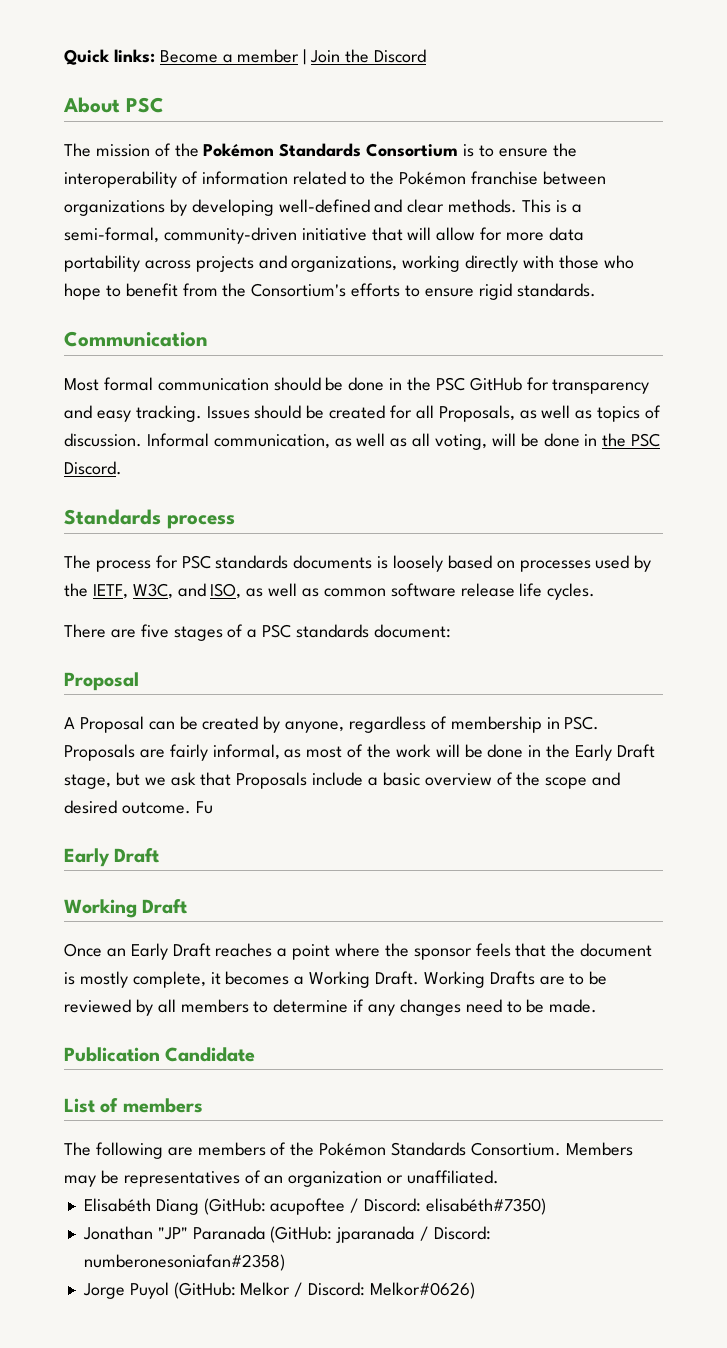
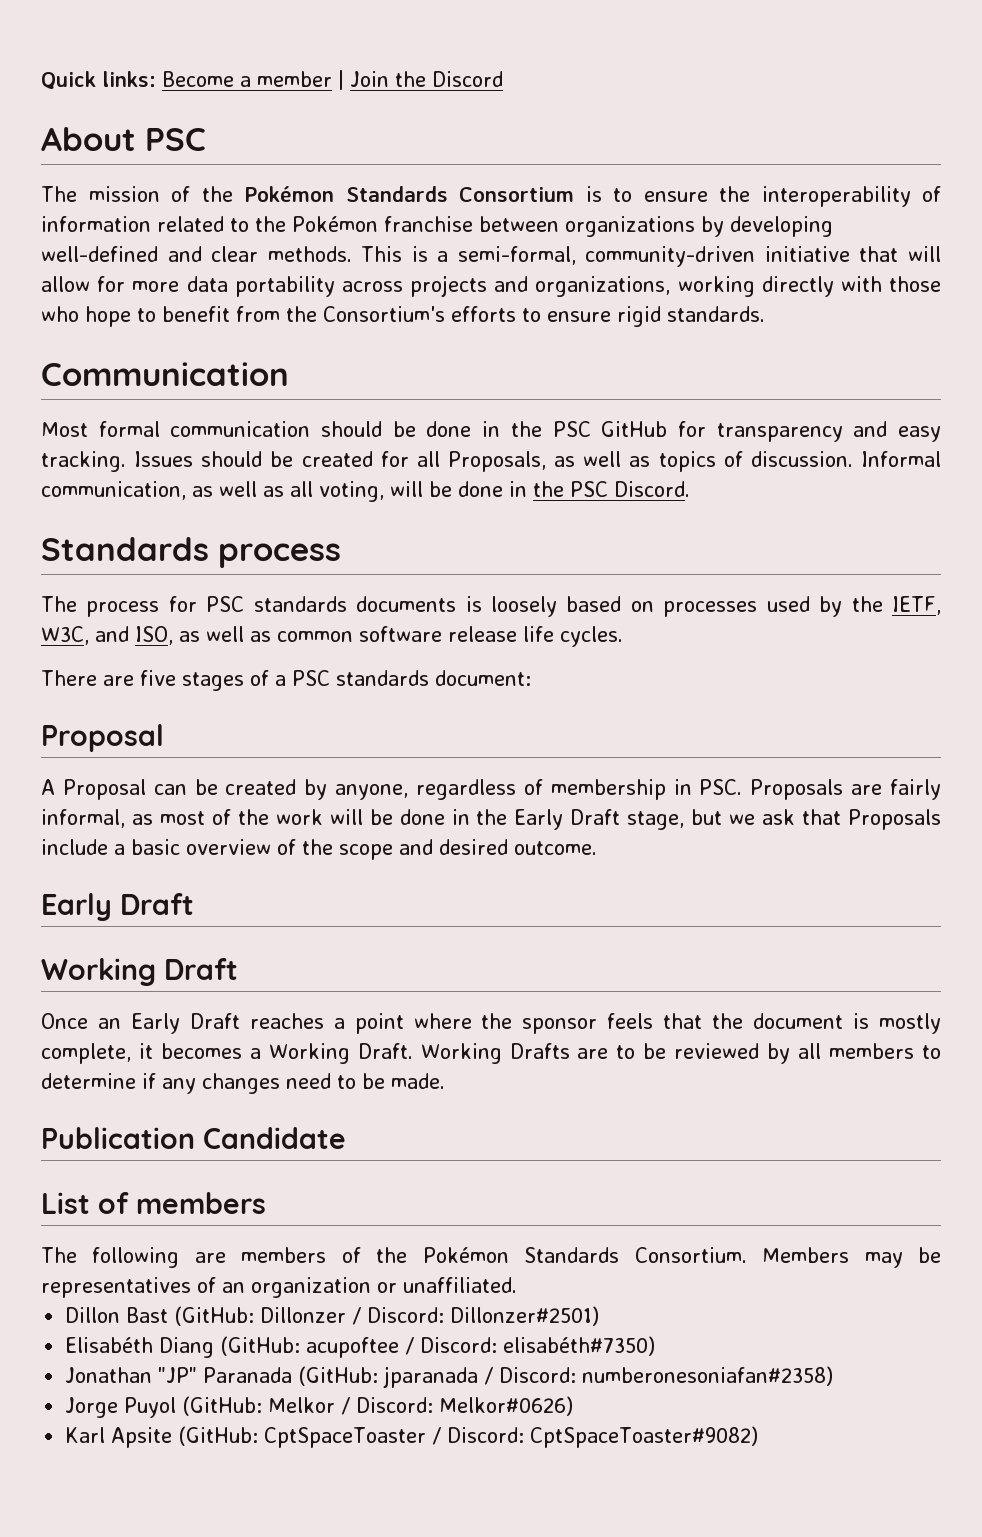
- Fu
+ Dillon Bast (GitHub: Dillonzer / Discord: Dillonzer#2501)
+ Karl Apsite (GitHub: CptSpaceToaster / Discord: CptSpaceToaster#9082)

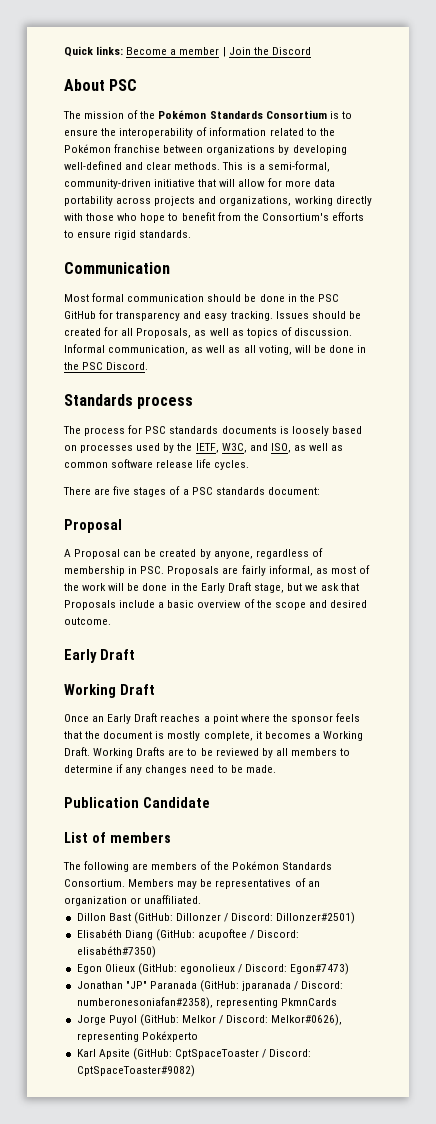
+ Egon Olieux (GitHub: egonolieux / Discord: Egon#7473)
- Jonathan "JP" Paranada (GitHub: jparanada / Discord: numberonesoniafan#2358)
+ Jonathan "JP" Paranada (GitHub: jparanada / Discord: numberonesoniafan#2358), representing PkmnCards
- Jorge Puyol (GitHub: Melkor / Discord: Melkor#0626)
+ Jorge Puyol (GitHub: Melkor / Discord: Melkor#0626), representing Pokéxperto

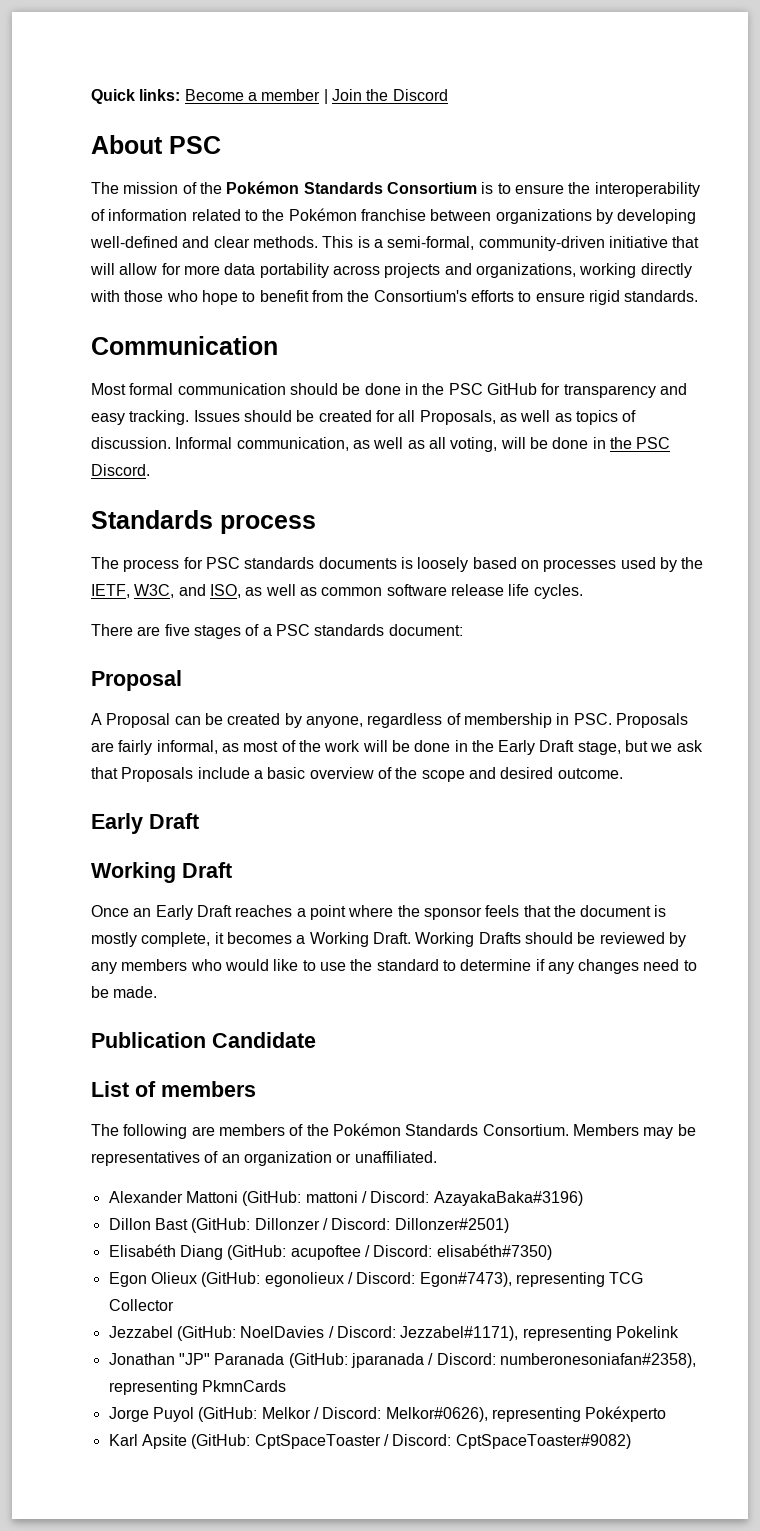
- Working Drafts are to be reviewed by all members to determine if any changes need to be made.
+ Working Drafts should be reviewed by any members who would like to use the standard to determine if any changes need to be made.
+ Alexander Mattoni (GitHub: mattoni / Discord: AzayakaBaka#3196)
- Egon Olieux (GitHub: egonolieux / Discord: Egon#7473)
+ Egon Olieux (GitHub: egonolieux / Discord: Egon#7473), representing TCG Collector
+ Jezzabel (GitHub: NoelDavies / Discord: Jezzabel#1171), representing Pokelink

